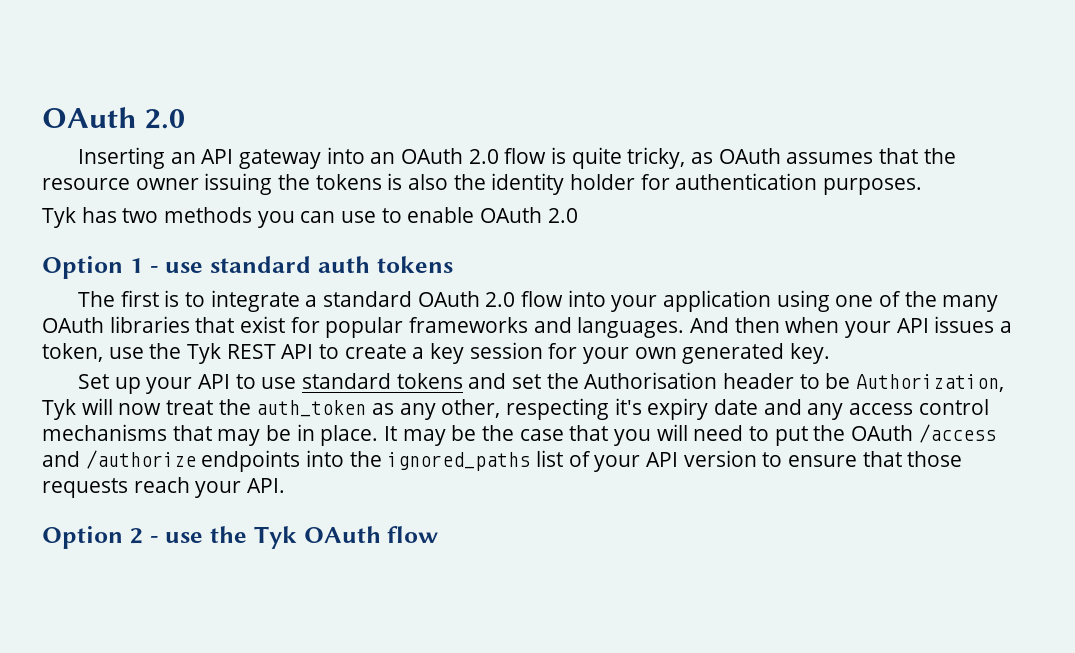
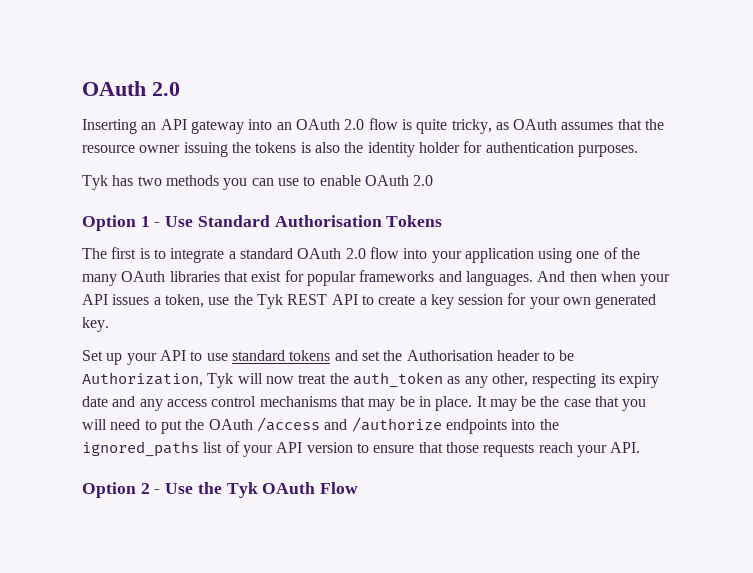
- Option 1 - use standard auth tokens
+ Option 1 - Use Standard Authorisation Tokens
- Set up your API to use standard tokens and set the Authorisation header to be Authorization, Tyk will now treat the auth_token as any other, respecting it's expiry date and any access control mechanisms that may be in place.
+ Set up your API to use standard tokens and set the Authorisation header to be Authorization, Tyk will now treat the auth_token as any other, respecting its expiry date and any access control mechanisms that may be in place.
- Option 2 - use the Tyk OAuth flow
+ Option 2 - Use the Tyk OAuth Flow

